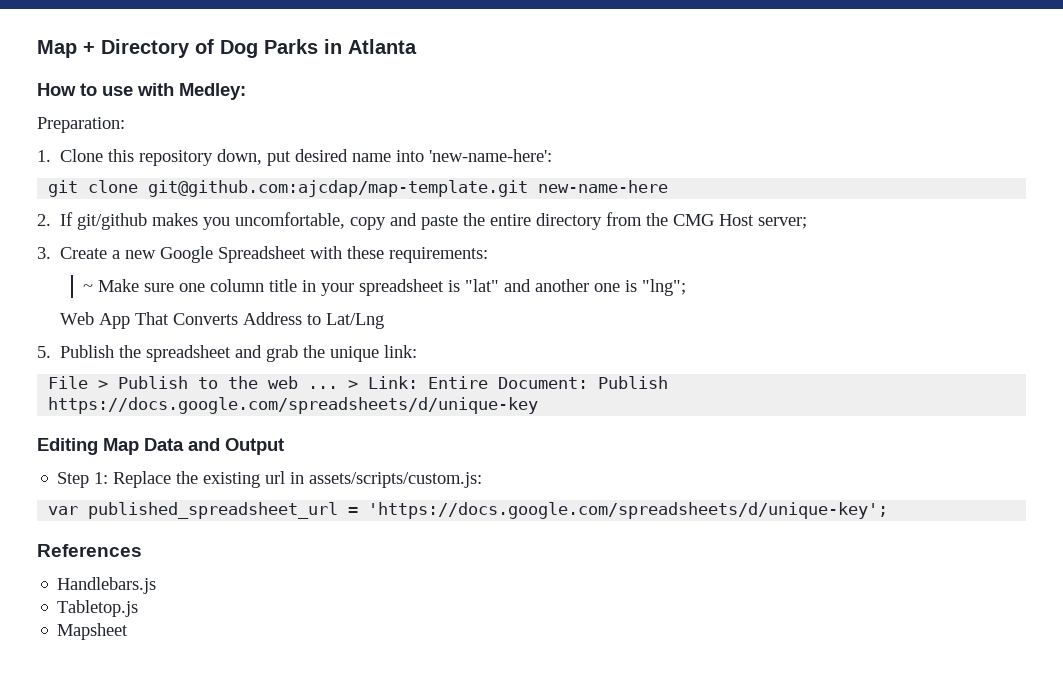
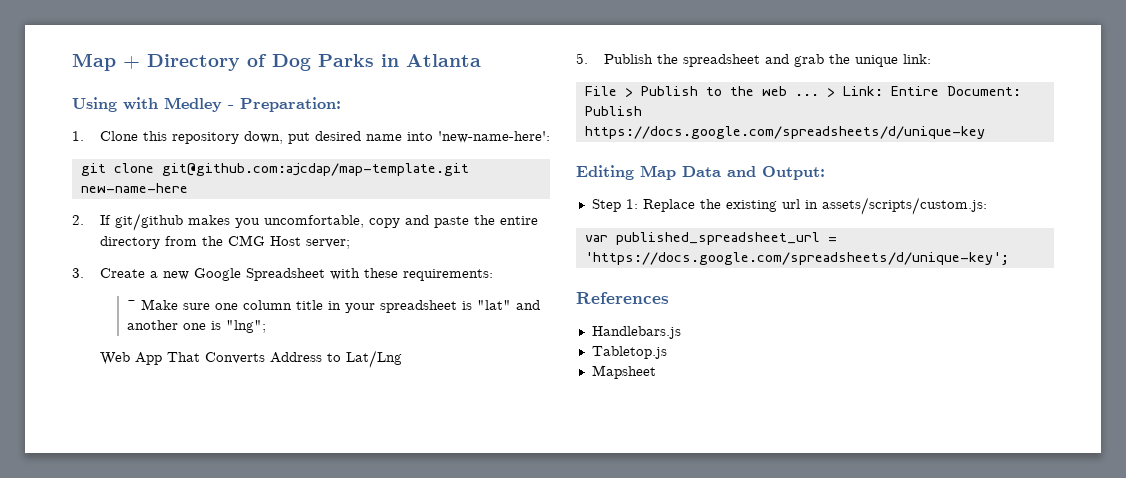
- How to use with Medley:
- Preparation:
+ Using with Medley - Preparation:
- Editing Map Data and Output
+ Editing Map Data and Output:

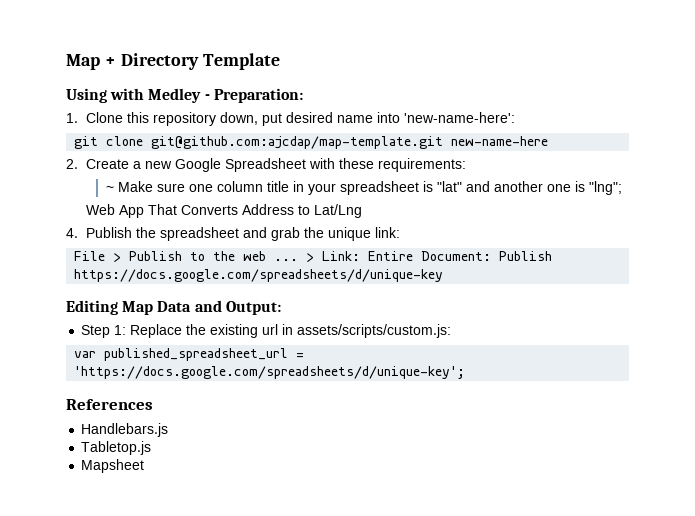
- Map + Directory of Dog Parks in Atlanta
+ Map + Directory Template
- 2. If git/github makes you uncomfortable, copy and paste the entire directory from the CMG Host server;
- 3. Create a new Google Spreadsheet with these requirements:
+ 2. Create a new Google Spreadsheet with these requirements:
- 5. Publish the spreadsheet and grab the unique link:
+ 4. Publish the spreadsheet and grab the unique link:

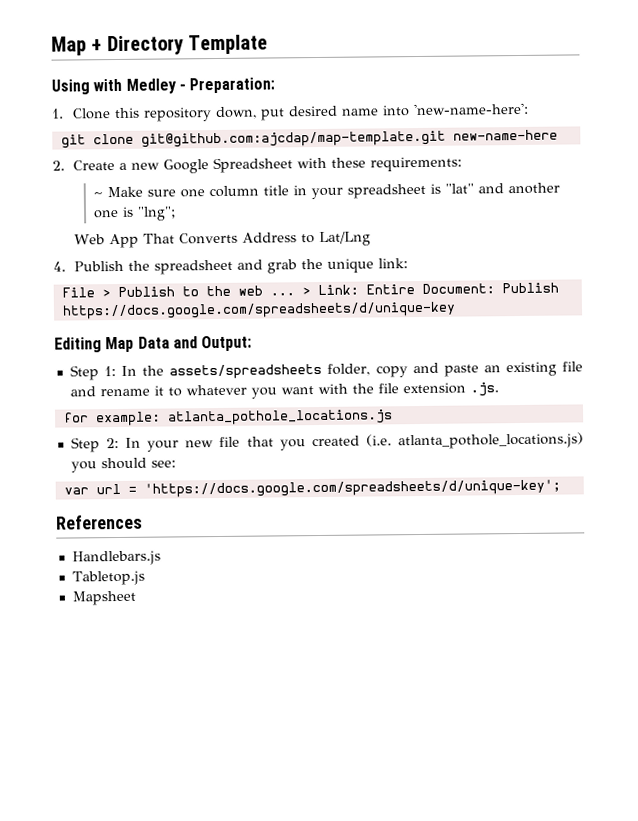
- Step 1: Replace the existing url in assets/scripts/custom.js:
+ Step 1: In the assets/spreadsheets folder, copy and paste an existing file and rename it to whatever you want with the file extension .js.
+ for example: atlanta_pothole_locations.js
+ Step 2: In your new file that you created (i.e. atlanta_pothole_locations.js) you should see:
- var published_spreadsheet_url = 'https://docs.google.com/spreadsheets/d/unique-key';
+ var url = 'https://docs.google.com/spreadsheets/d/unique-key';

